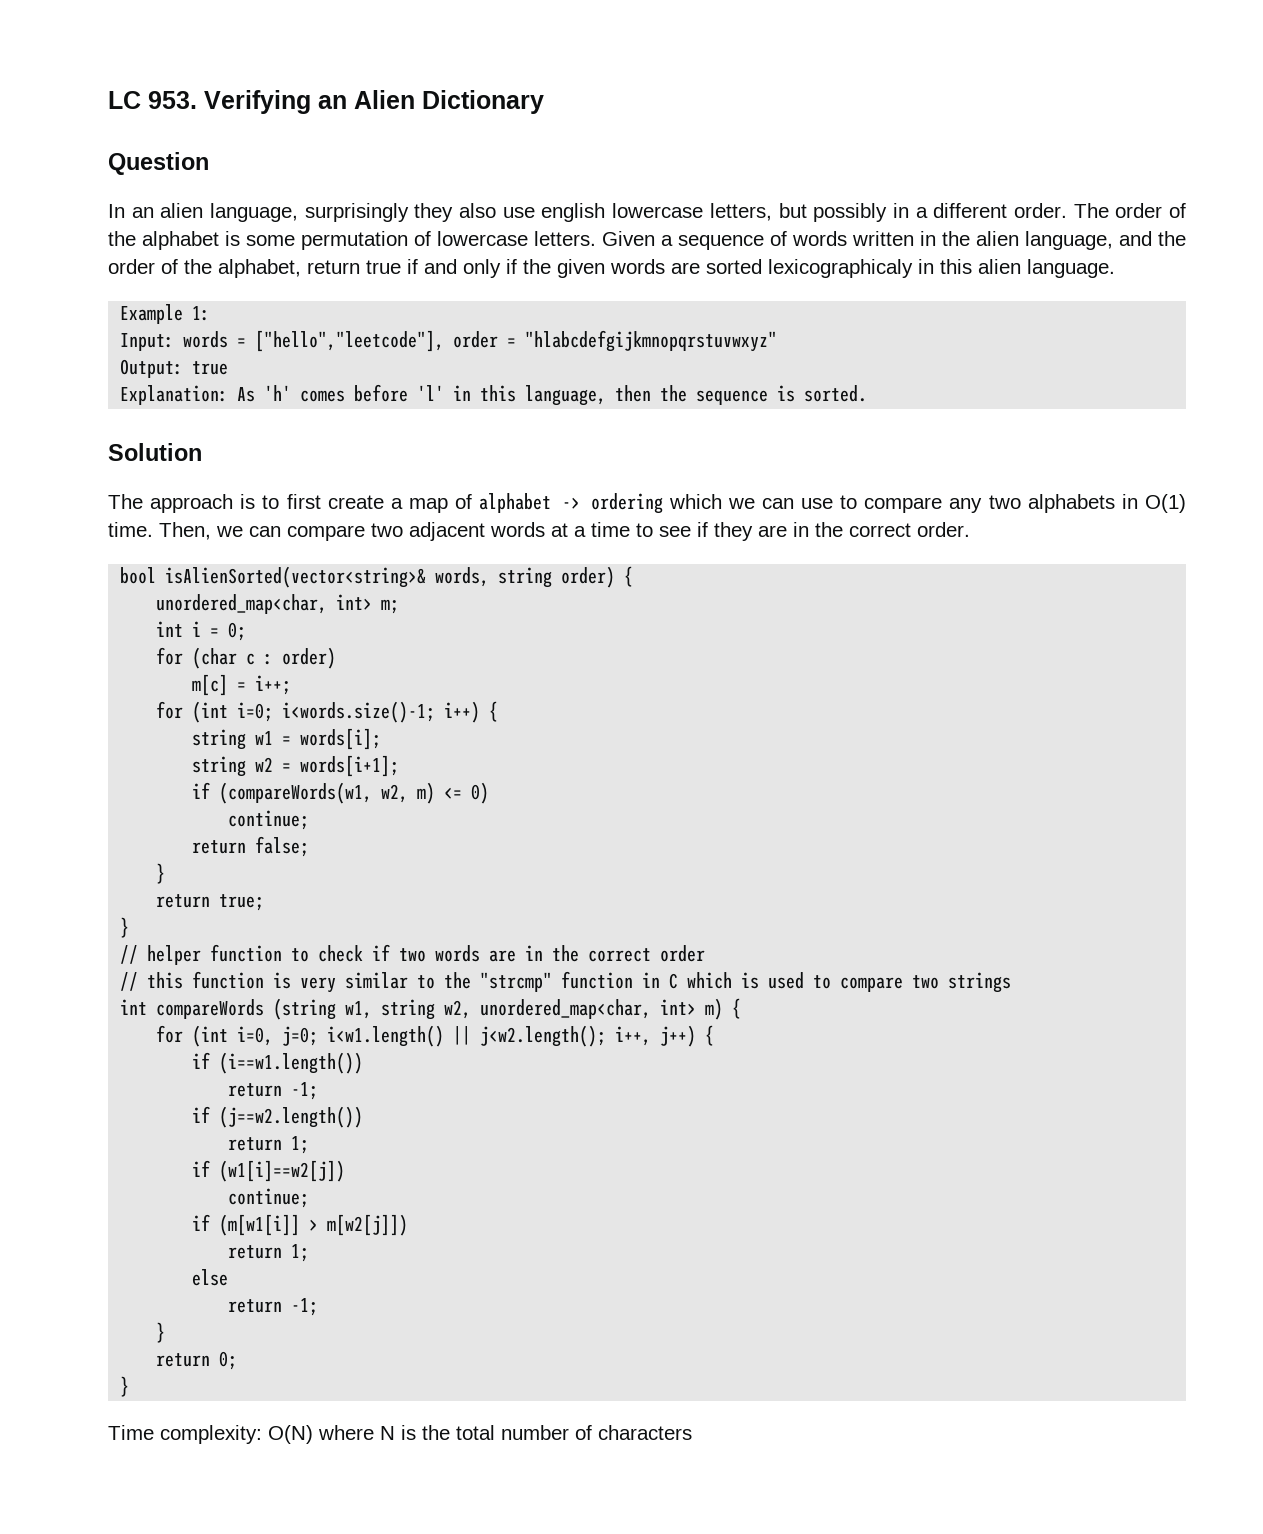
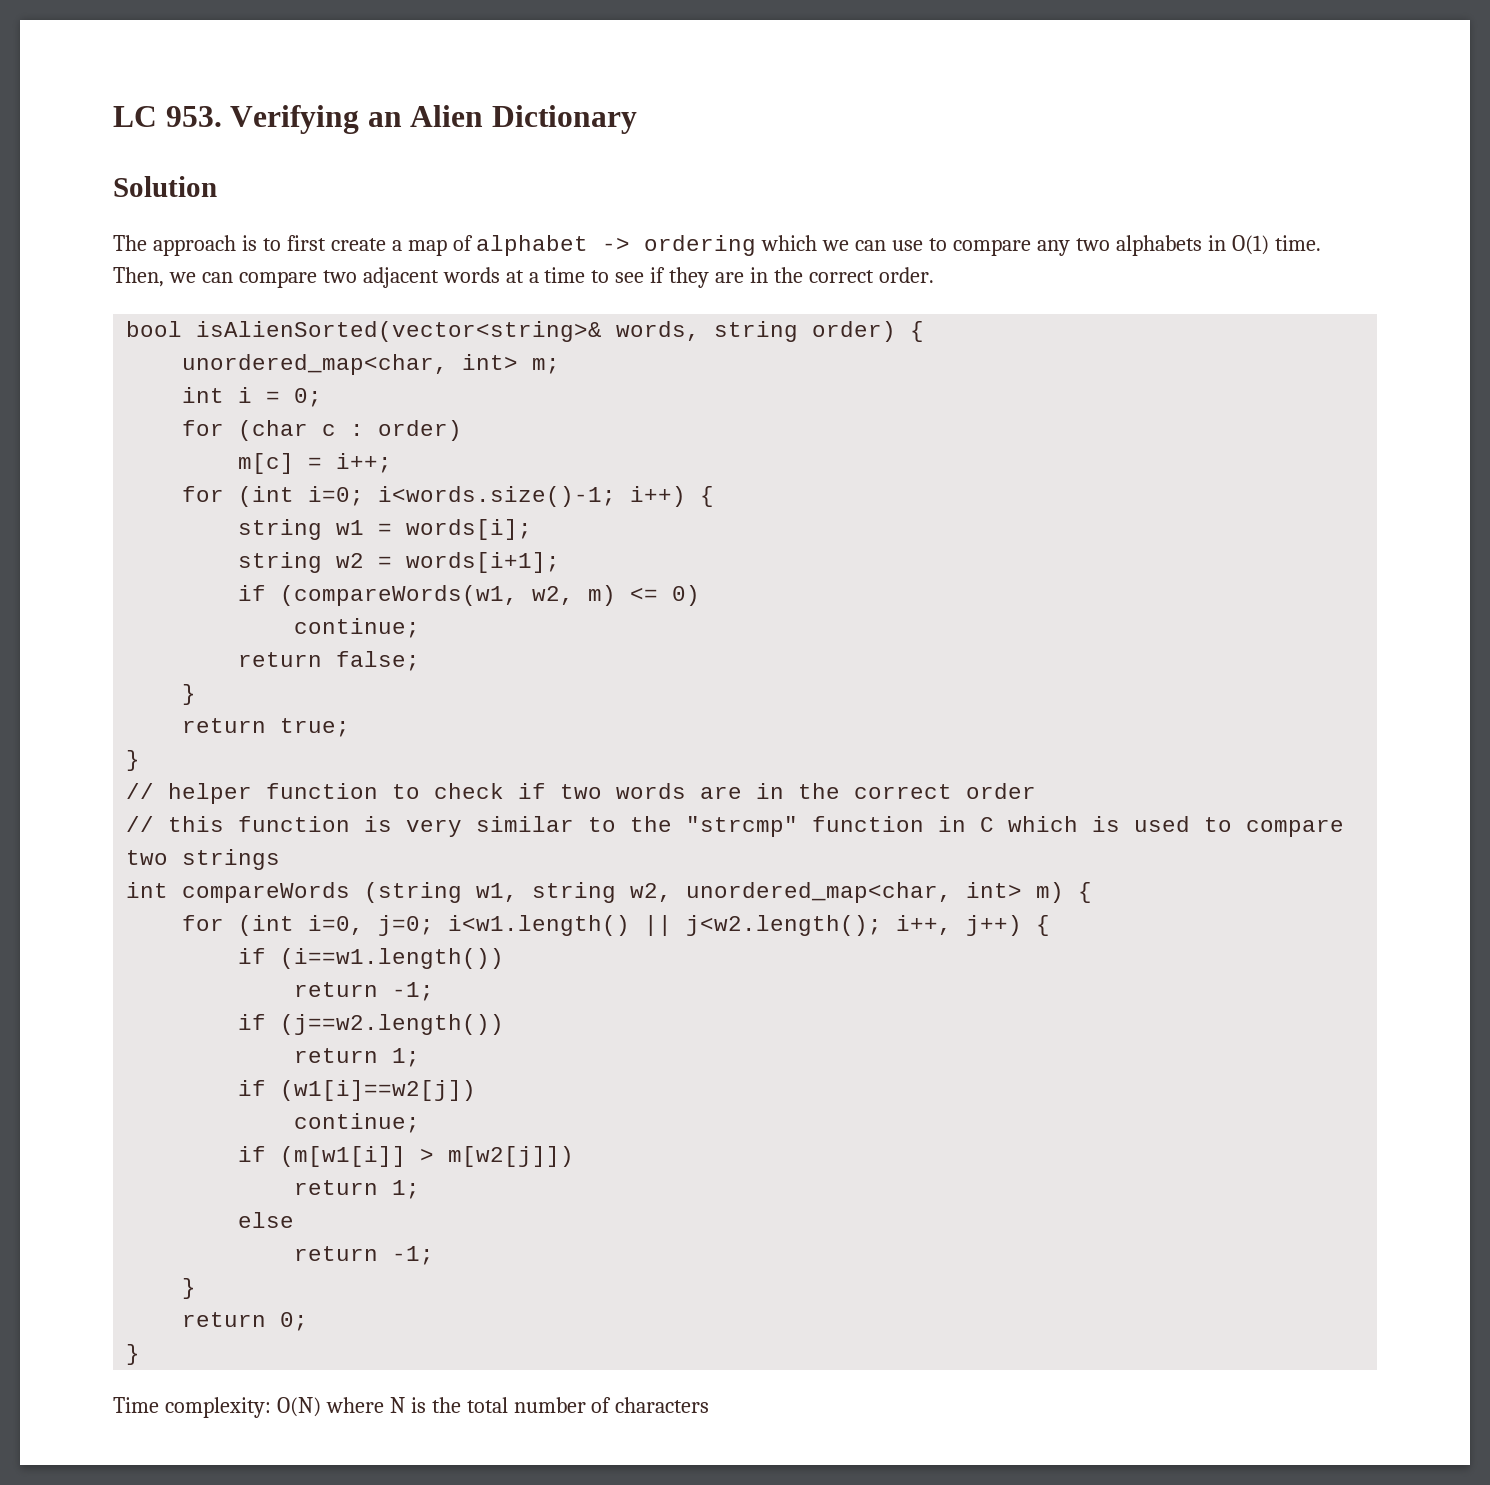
- Question
- In an alien language, surprisingly they also use english lowercase letters, but possibly in a different order. The order of the alphabet is some permutation of lowercase letters. Given a sequence of words written in the alien language, and the order of the alphabet, return true if and only if the given words are sorted lexicographicaly in this alien language.
- Example 1:
- Input: words = ["hello","leetcode"], order = "hlabcdefgijkmnopqrstuvwxyz"
- Output: true
- Explanation: As 'h' comes before 'l' in this language, then the sequence is sorted.

